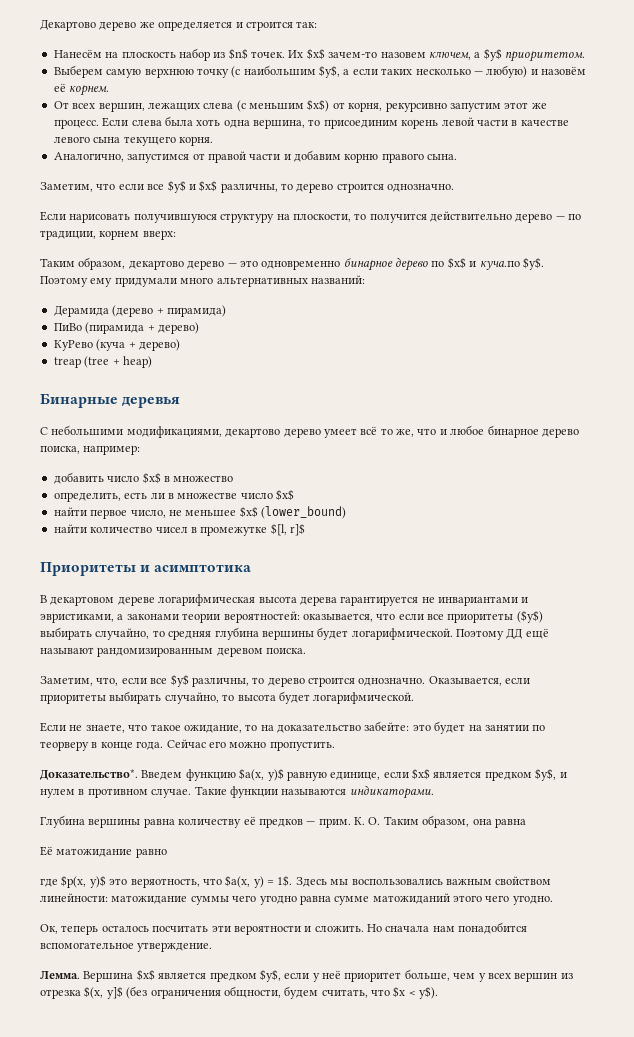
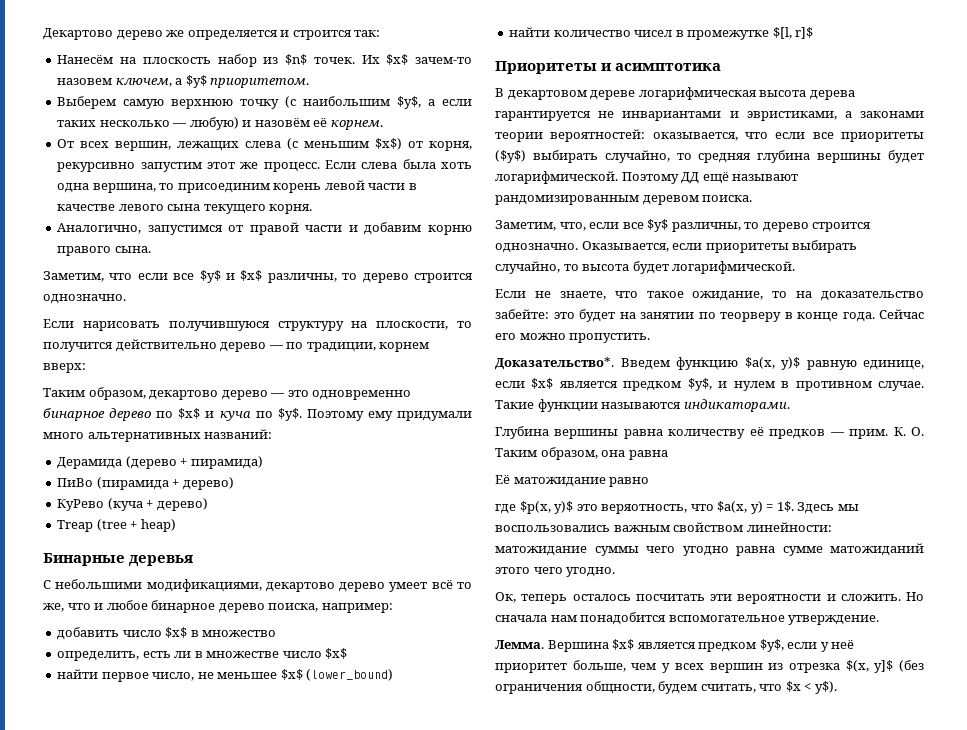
- Таким образом, декартово дерево — это одновременно бинарное дерево по $x$ и куча.по $y$.
+ Таким образом, декартово дерево — это одновременно бинарное дерево по $x$ и куча по $y$.
- treap (tree + heap)
+ Treap (tree + heap)

